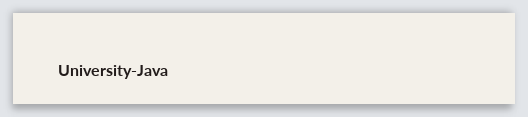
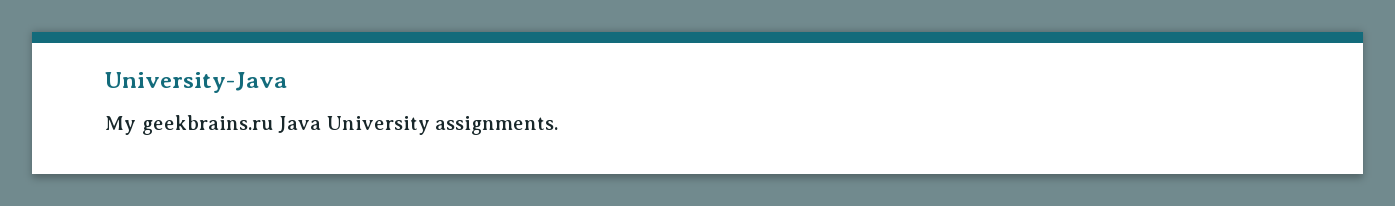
+ My geekbrains.ru Java University assignments.

